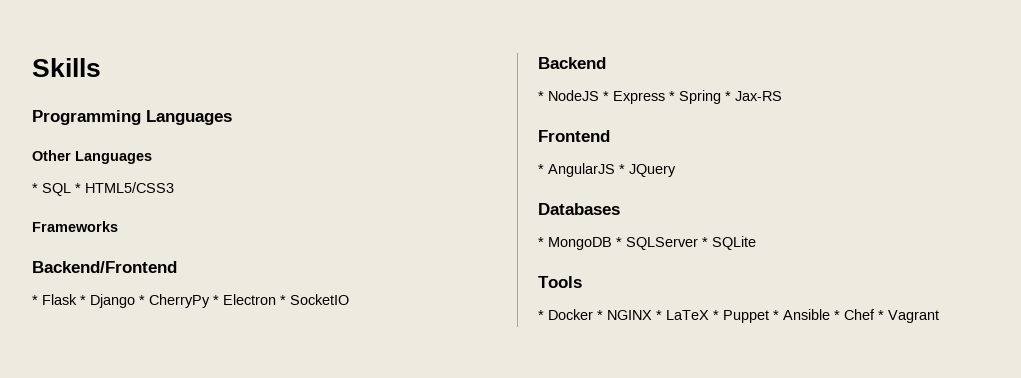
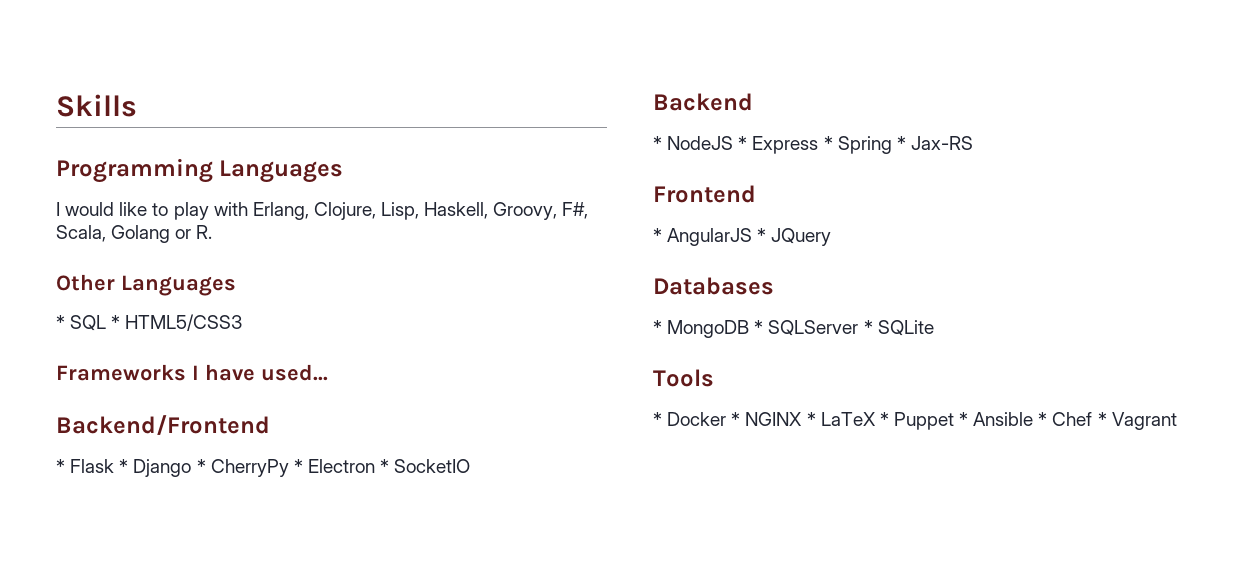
+ I would like to play with Erlang, Clojure, Lisp, Haskell, Groovy, F#, Scala, Golang or R.
- Frameworks
+ Frameworks I have used...

